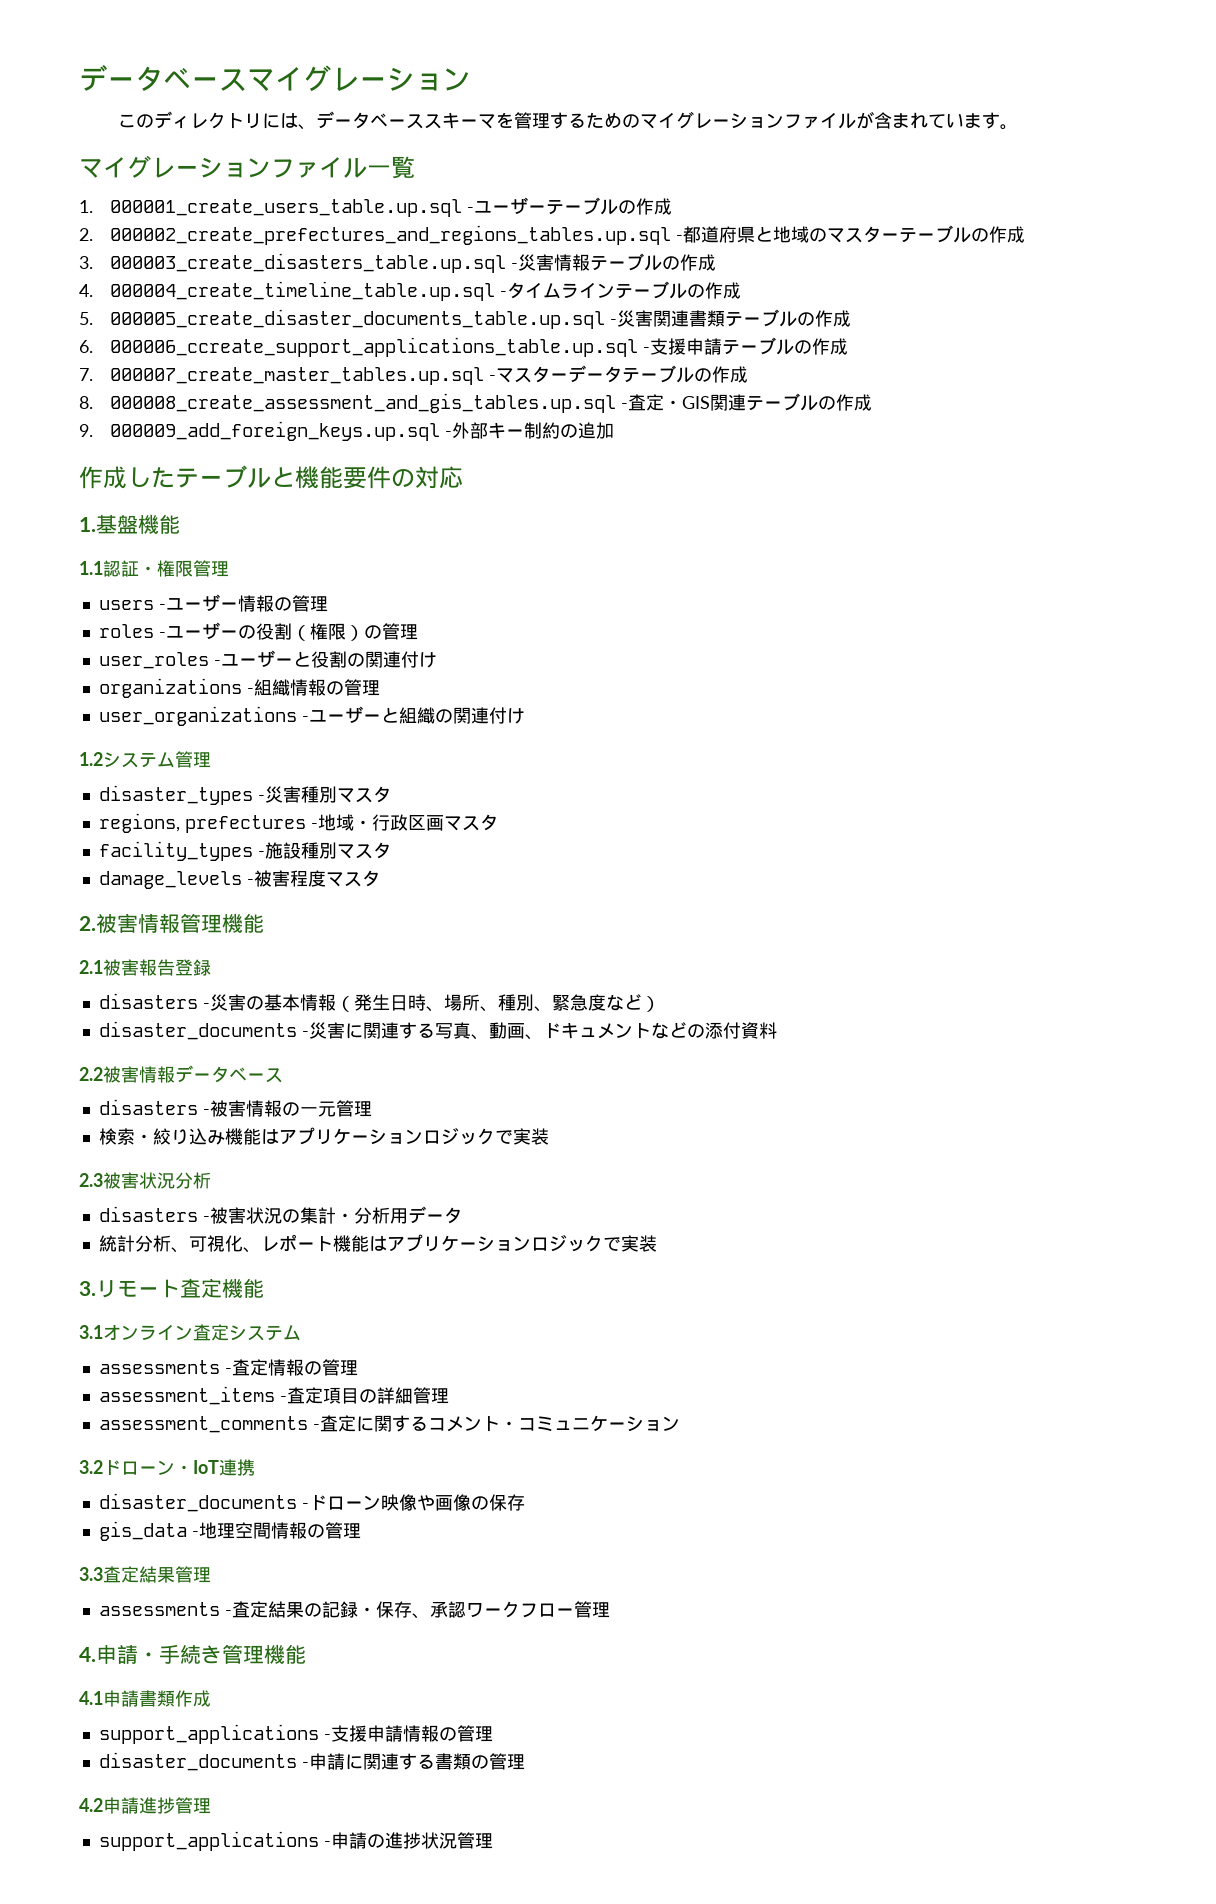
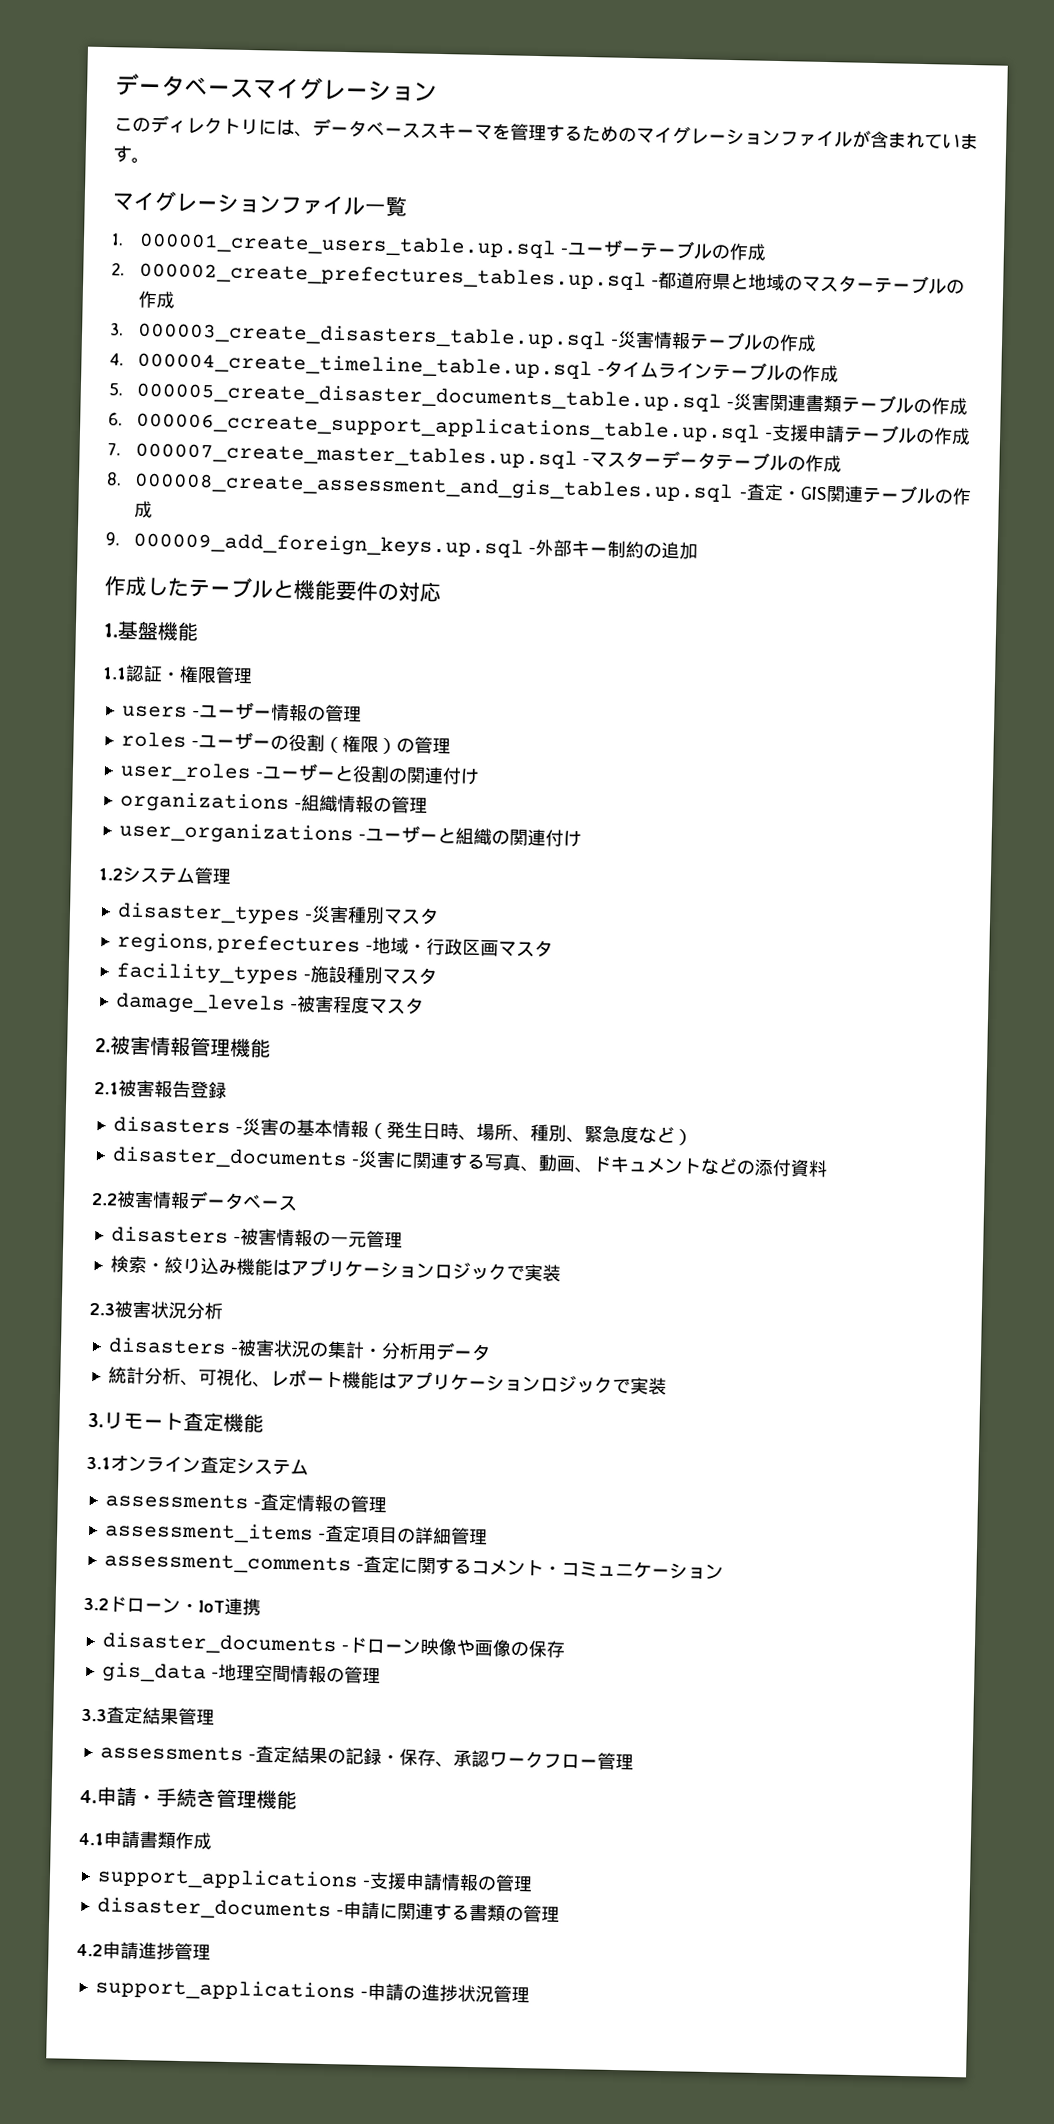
- 2. 000002_create_prefectures_and_regions_tables.up.sql -都道府県と地域のマスターテーブルの作成
+ 2. 000002_create_prefectures_tables.up.sql -都道府県と地域のマスターテーブルの作成

